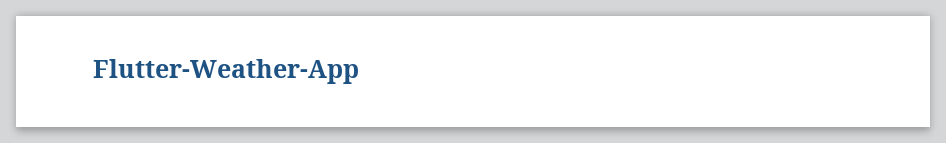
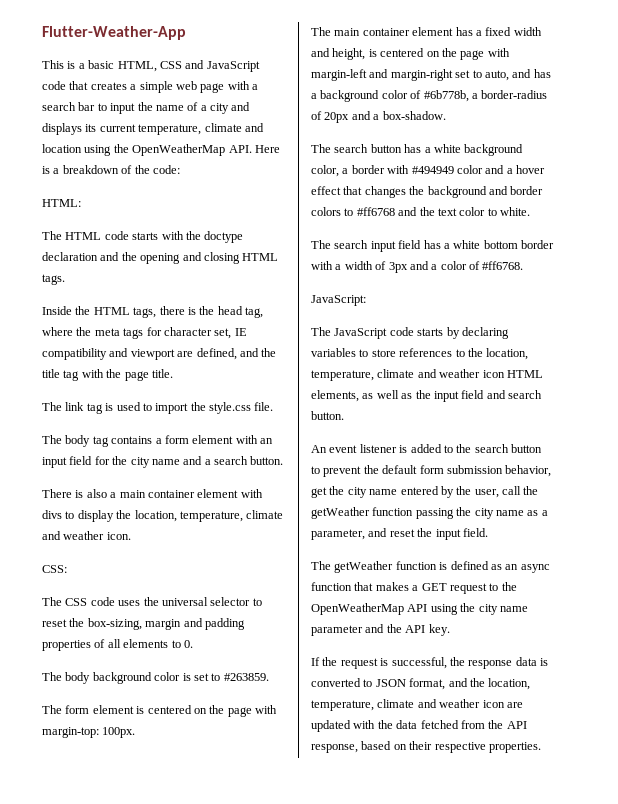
+ This is a basic HTML, CSS and JavaScript code that creates a simple web page with a search bar to input the name of a city and displays its current temperature, climate and location using the OpenWeatherMap API. Here is a breakdown of the code:
+ HTML:
+ The HTML code starts with the doctype declaration and the opening and closing HTML tags.
+ Inside the HTML tags, there is the head tag, where the meta tags for character set, IE compatibility and viewport are defined, and the title tag with the page title.
+ The link tag is used to import the style.css file.
+ The body tag contains a form element with an input field for the city name and a search button.
+ There is also a main container element with divs to display the location, temperature, climate and weather icon.
+ CSS:
+ The CSS code uses the universal selector to reset the box-sizing, margin and padding properties of all elements to 0.
+ The body background color is set to #263859.
+ The form element is centered on the page with margin-top: 100px.
+ The main container element has a fixed width and height, is centered on the page with margin-left and margin-right set to auto, and has a background color of #6b778b, a border-radius of 20px and a box-shadow.
+ The search button has a white background color, a border with #494949 color and a hover effect that changes the background and border colors to #ff6768 and the text color to white.
+ The search input field has a white bottom border with a width of 3px and a color of #ff6768.
+ JavaScript:
+ The JavaScript code starts by declaring variables to store references to the location, temperature, climate and weather icon HTML elements, as well as the input field and search button.
+ An event listener is added to the search button to prevent the default form submission behavior, get the city name entered by the user, call the getWeather function passing the city name as a parameter, and reset the input field.
+ The getWeather function is defined as an async function that makes a GET request to the OpenWeatherMap API using the city name parameter and the API key.
+ If the request is successful, the response data is converted to JSON format, and the location, temperature, climate and weather icon are updated with the data fetched from the API response, based on their respective properties.

